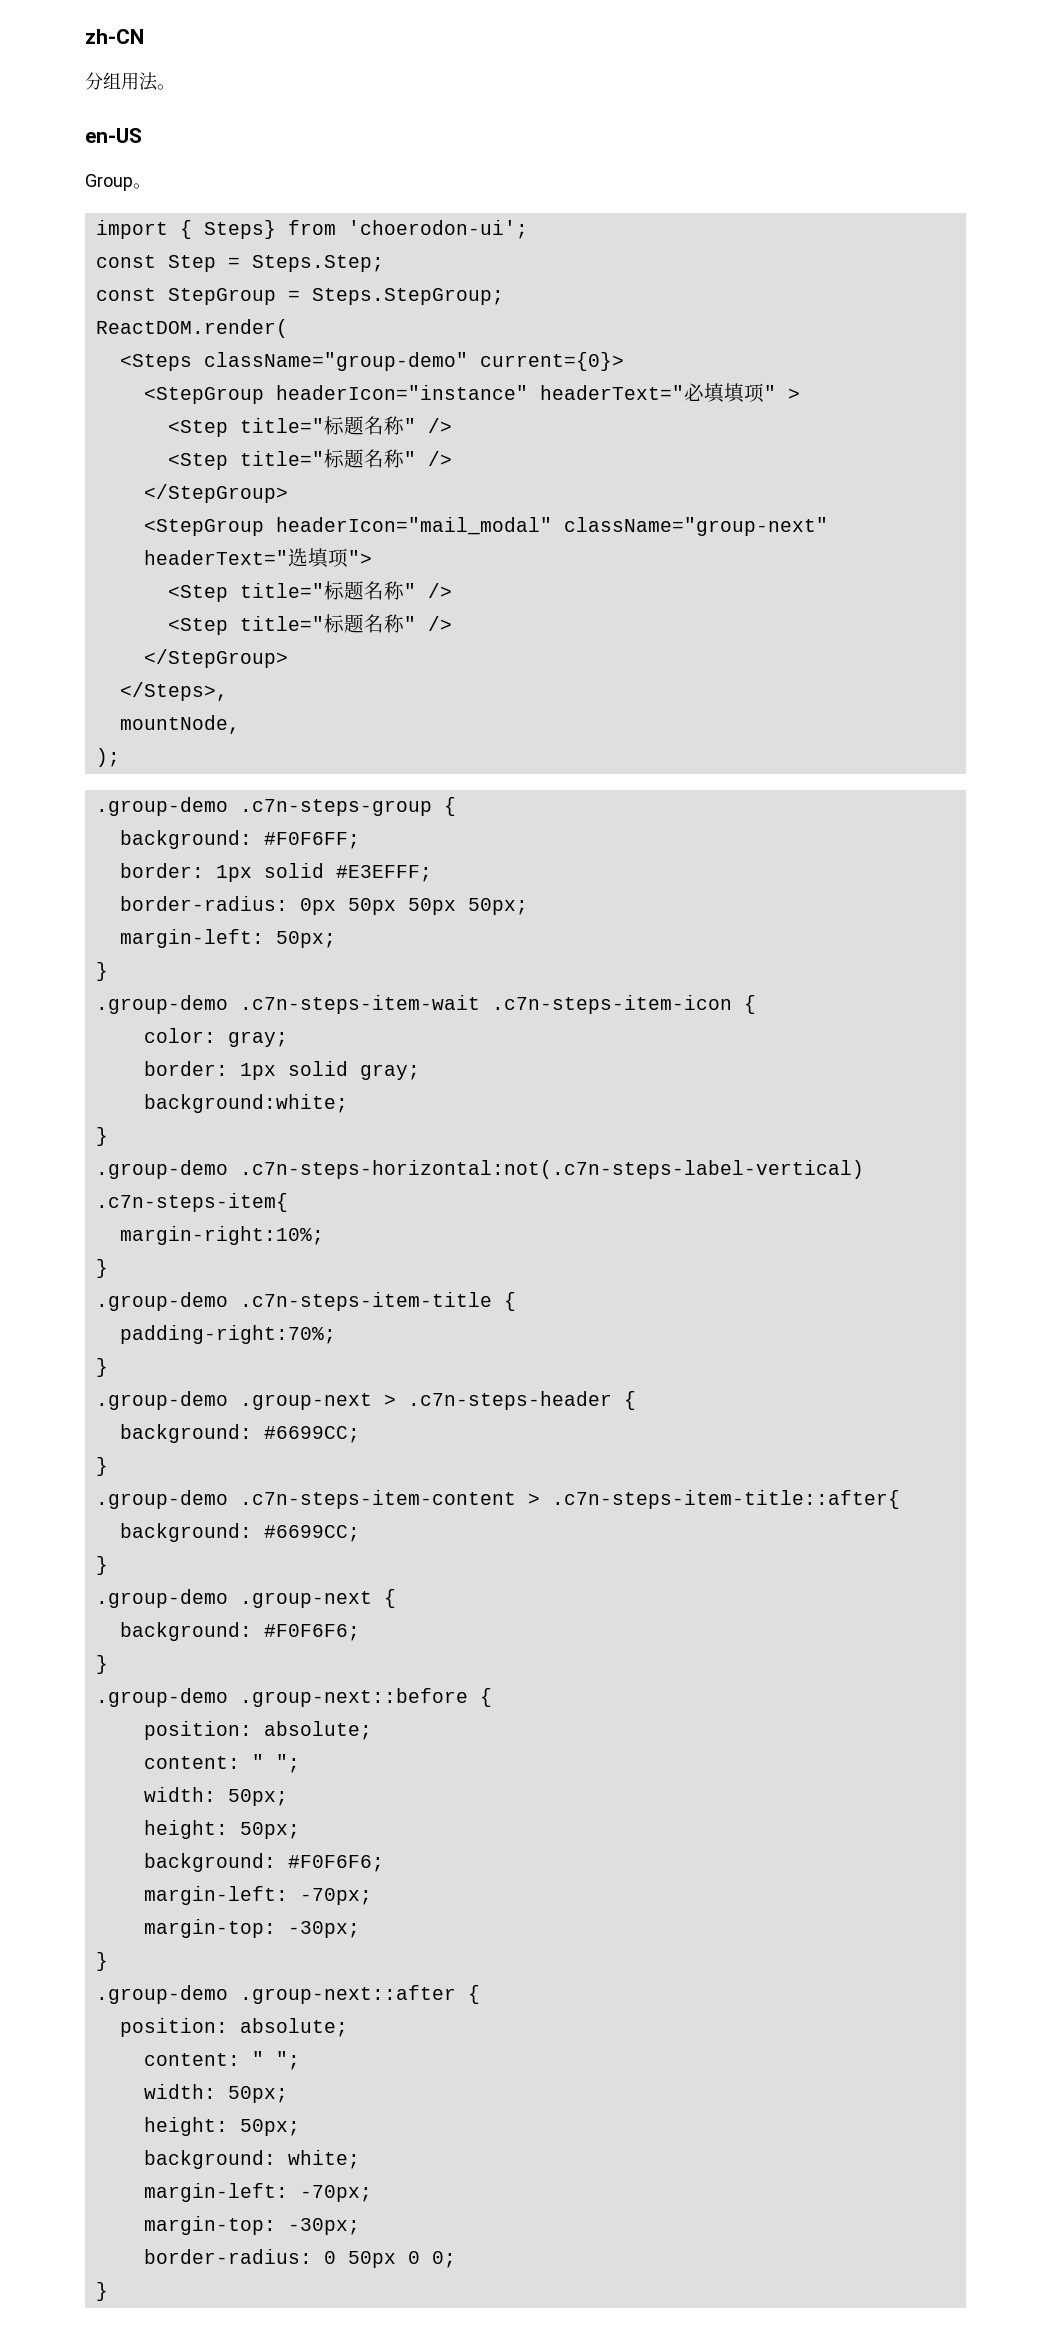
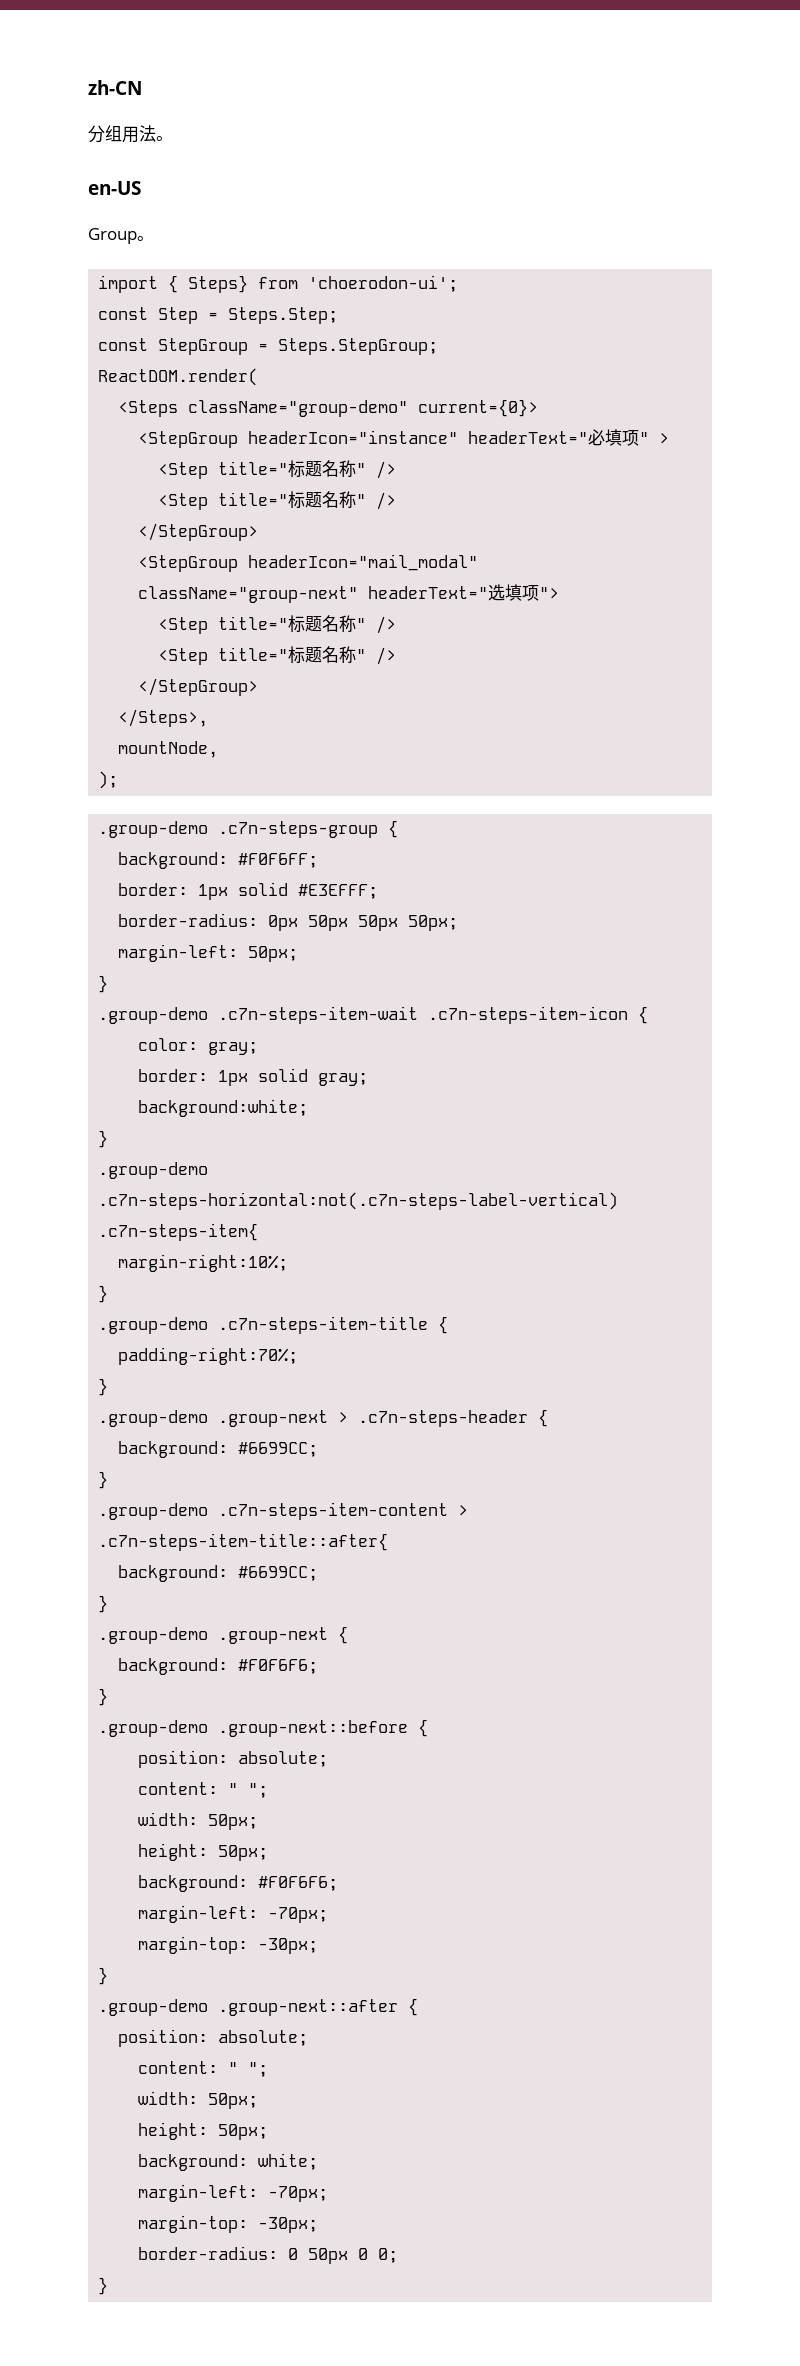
- <StepGroup headerIcon="instance" headerText="必填填项" >
+ <StepGroup headerIcon="instance" headerText="必填项" >

